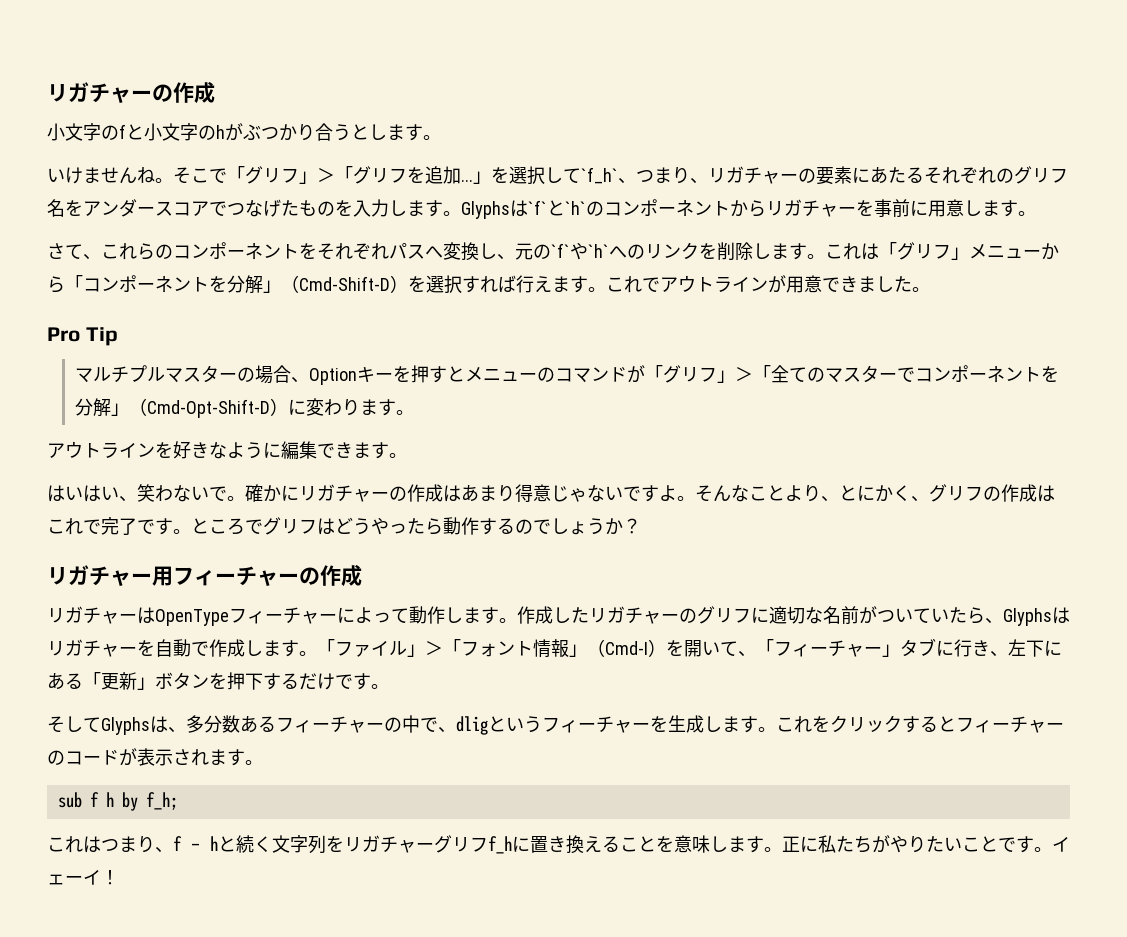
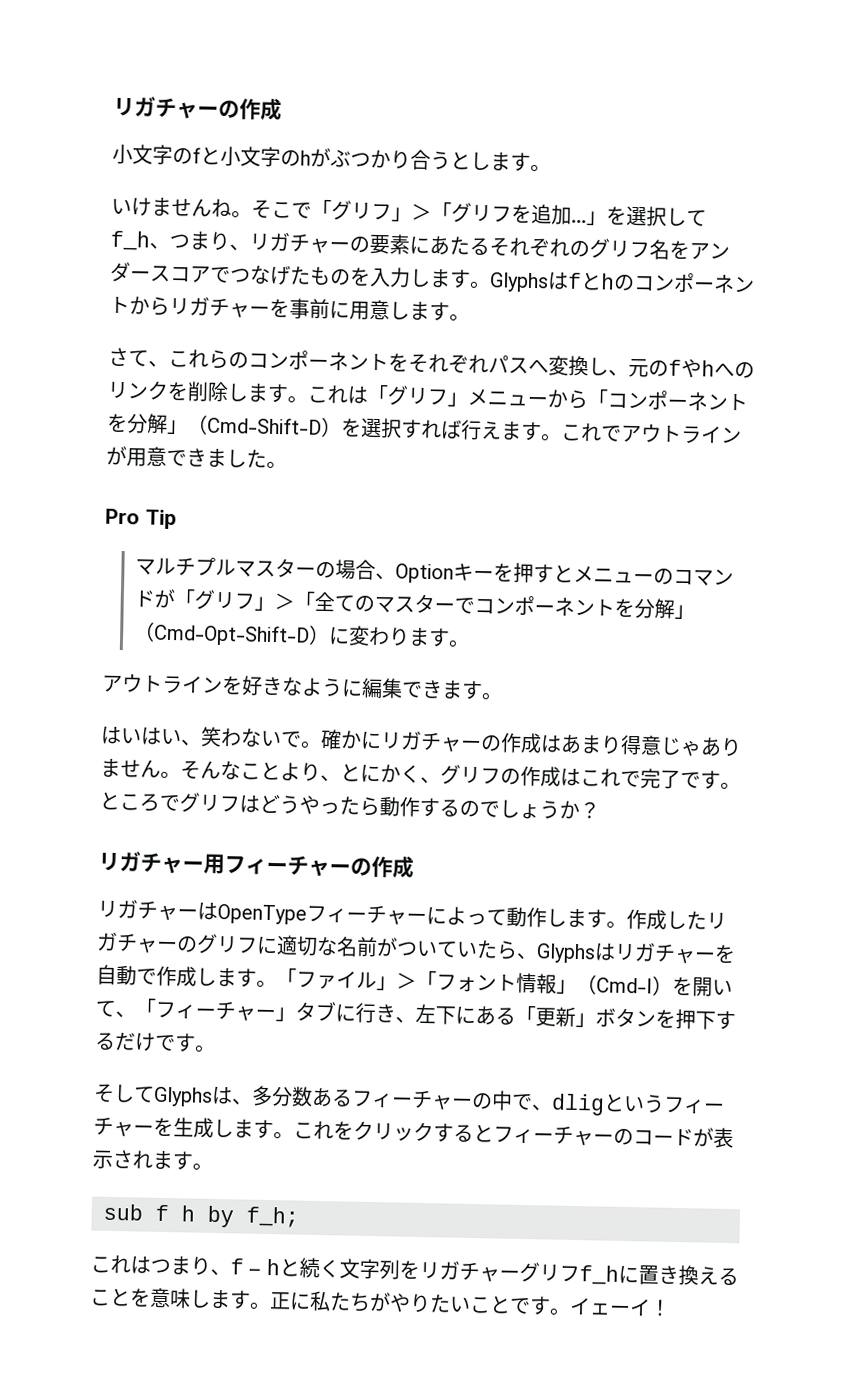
- そこで「グリフ」＞「グリフを追加...」を選択して`f_h`、つまり、リガチャーの要素にあたるそれぞれのグリフ名をアンダースコアでつなげたものを入力します。
+ そこで「グリフ」＞「グリフを追加...」を選択してf_h、つまり、リガチャーの要素にあたるそれぞれのグリフ名をアンダースコアでつなげたものを入力します。
- Glyphsは`f`と`h`のコンポーネントからリガチャーを事前に用意します。
+ Glyphsはfとhのコンポーネントからリガチャーを事前に用意します。
- さて、これらのコンポーネントをそれぞれパスへ変換し、元の`f`や`h`へのリンクを削除します。
+ さて、これらのコンポーネントをそれぞれパスへ変換し、元のfやhへのリンクを削除します。
- 確かにリガチャーの作成はあまり得意じゃないですよ。
+ 確かにリガチャーの作成はあまり得意じゃありません。

